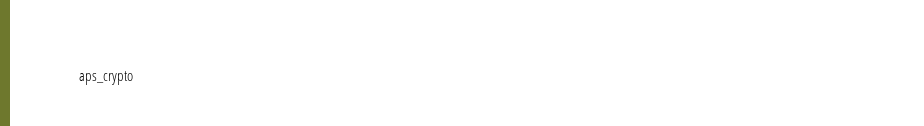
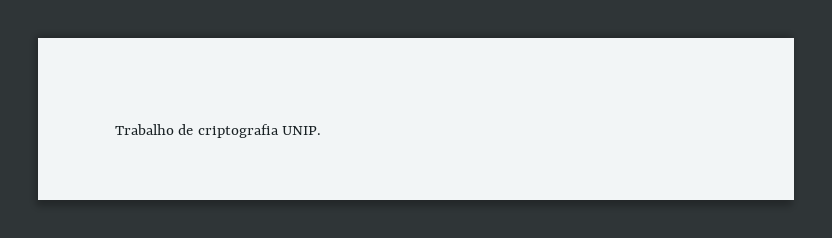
- aps_crypto
+ Trabalho de criptografia UNIP.

